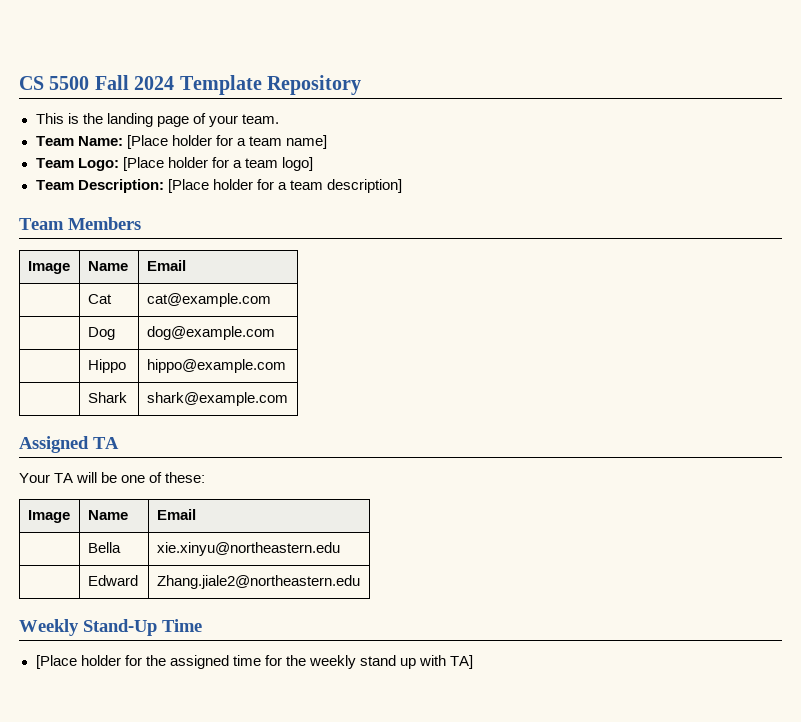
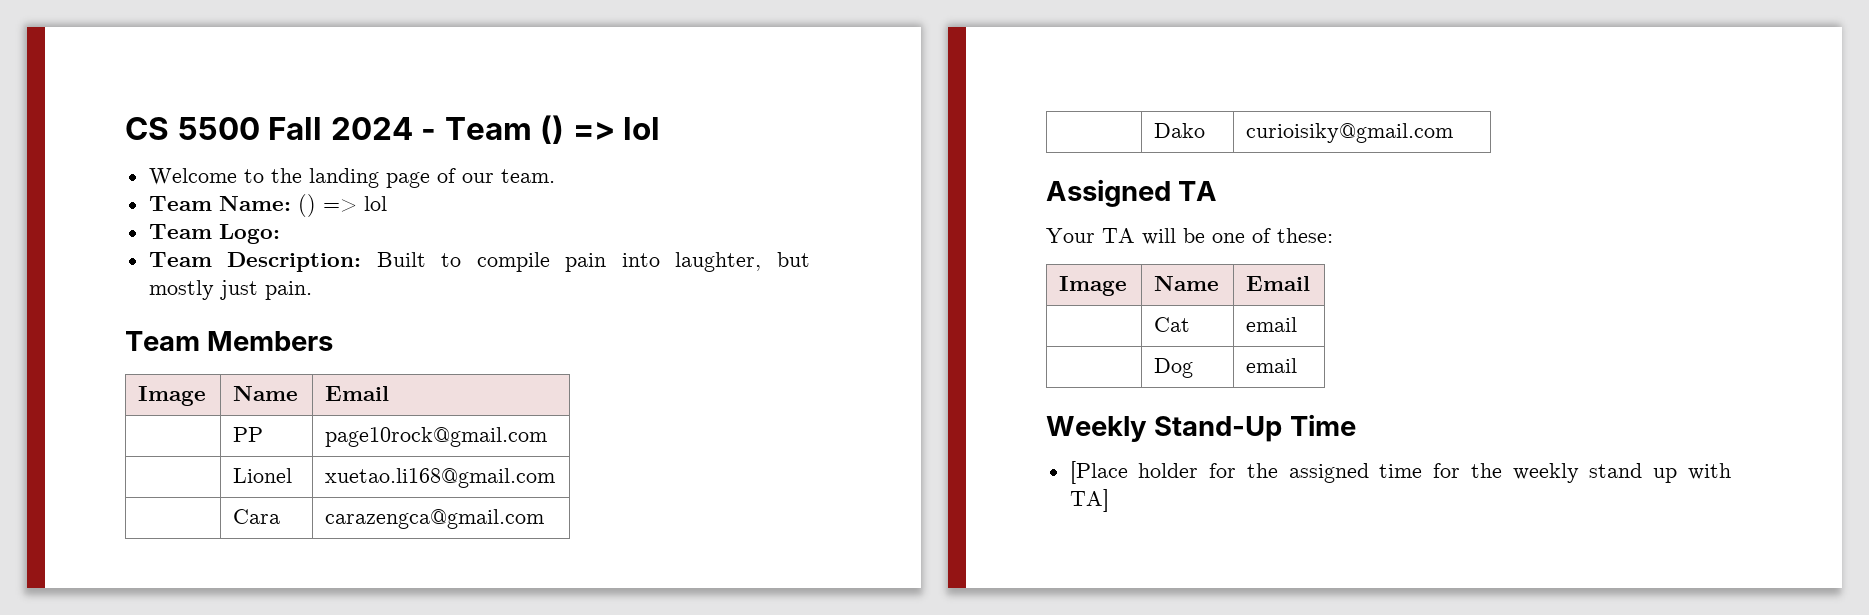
- CS 5500 Fall 2024 Template Repository
- This is the landing page of your team.
+ CS 5500 Fall 2024 - Team () => lol
+ Welcome to the landing page of our team.
- Team Name: [Place holder for a team name]
- Team Logo: [Place holder for a team logo]
- Team Description: [Place holder for a team description]
+ Team Name: () => lol
+ Team Logo:
+ Team Description: Built to compile pain into laughter, but mostly just pain.
- | Cat | cat@example.com
- | Dog | dog@example.com
- | Hippo | hippo@example.com
- | Shark | shark@example.com
+ | PP | page10rock@gmail.com
+ | Lionel | xuetao.li168@gmail.com
+ | Cara | carazengca@gmail.com
+ | Dako | curioisiky@gmail.com
- | Bella | xie.xinyu@northeastern.edu
- | Edward | Zhang.jiale2@northeastern.edu
+ | Cat | email
+ | Dog | email

